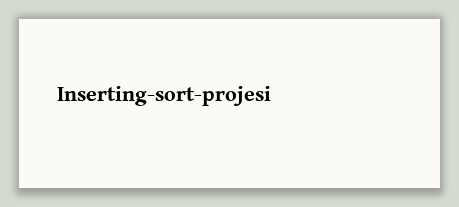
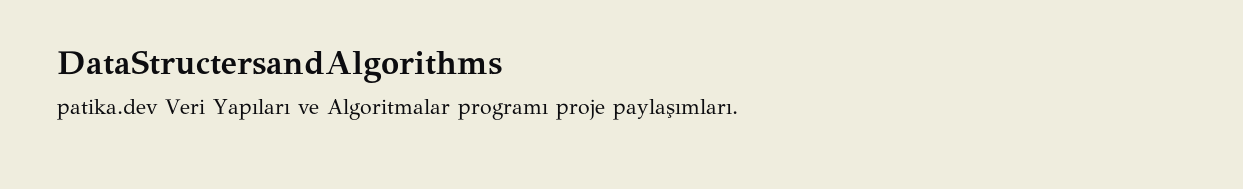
- Inserting-sort-projesi
+ DataStructersandAlgorithms
+ patika.dev Veri Yapıları ve Algoritmalar programı proje paylaşımları.

